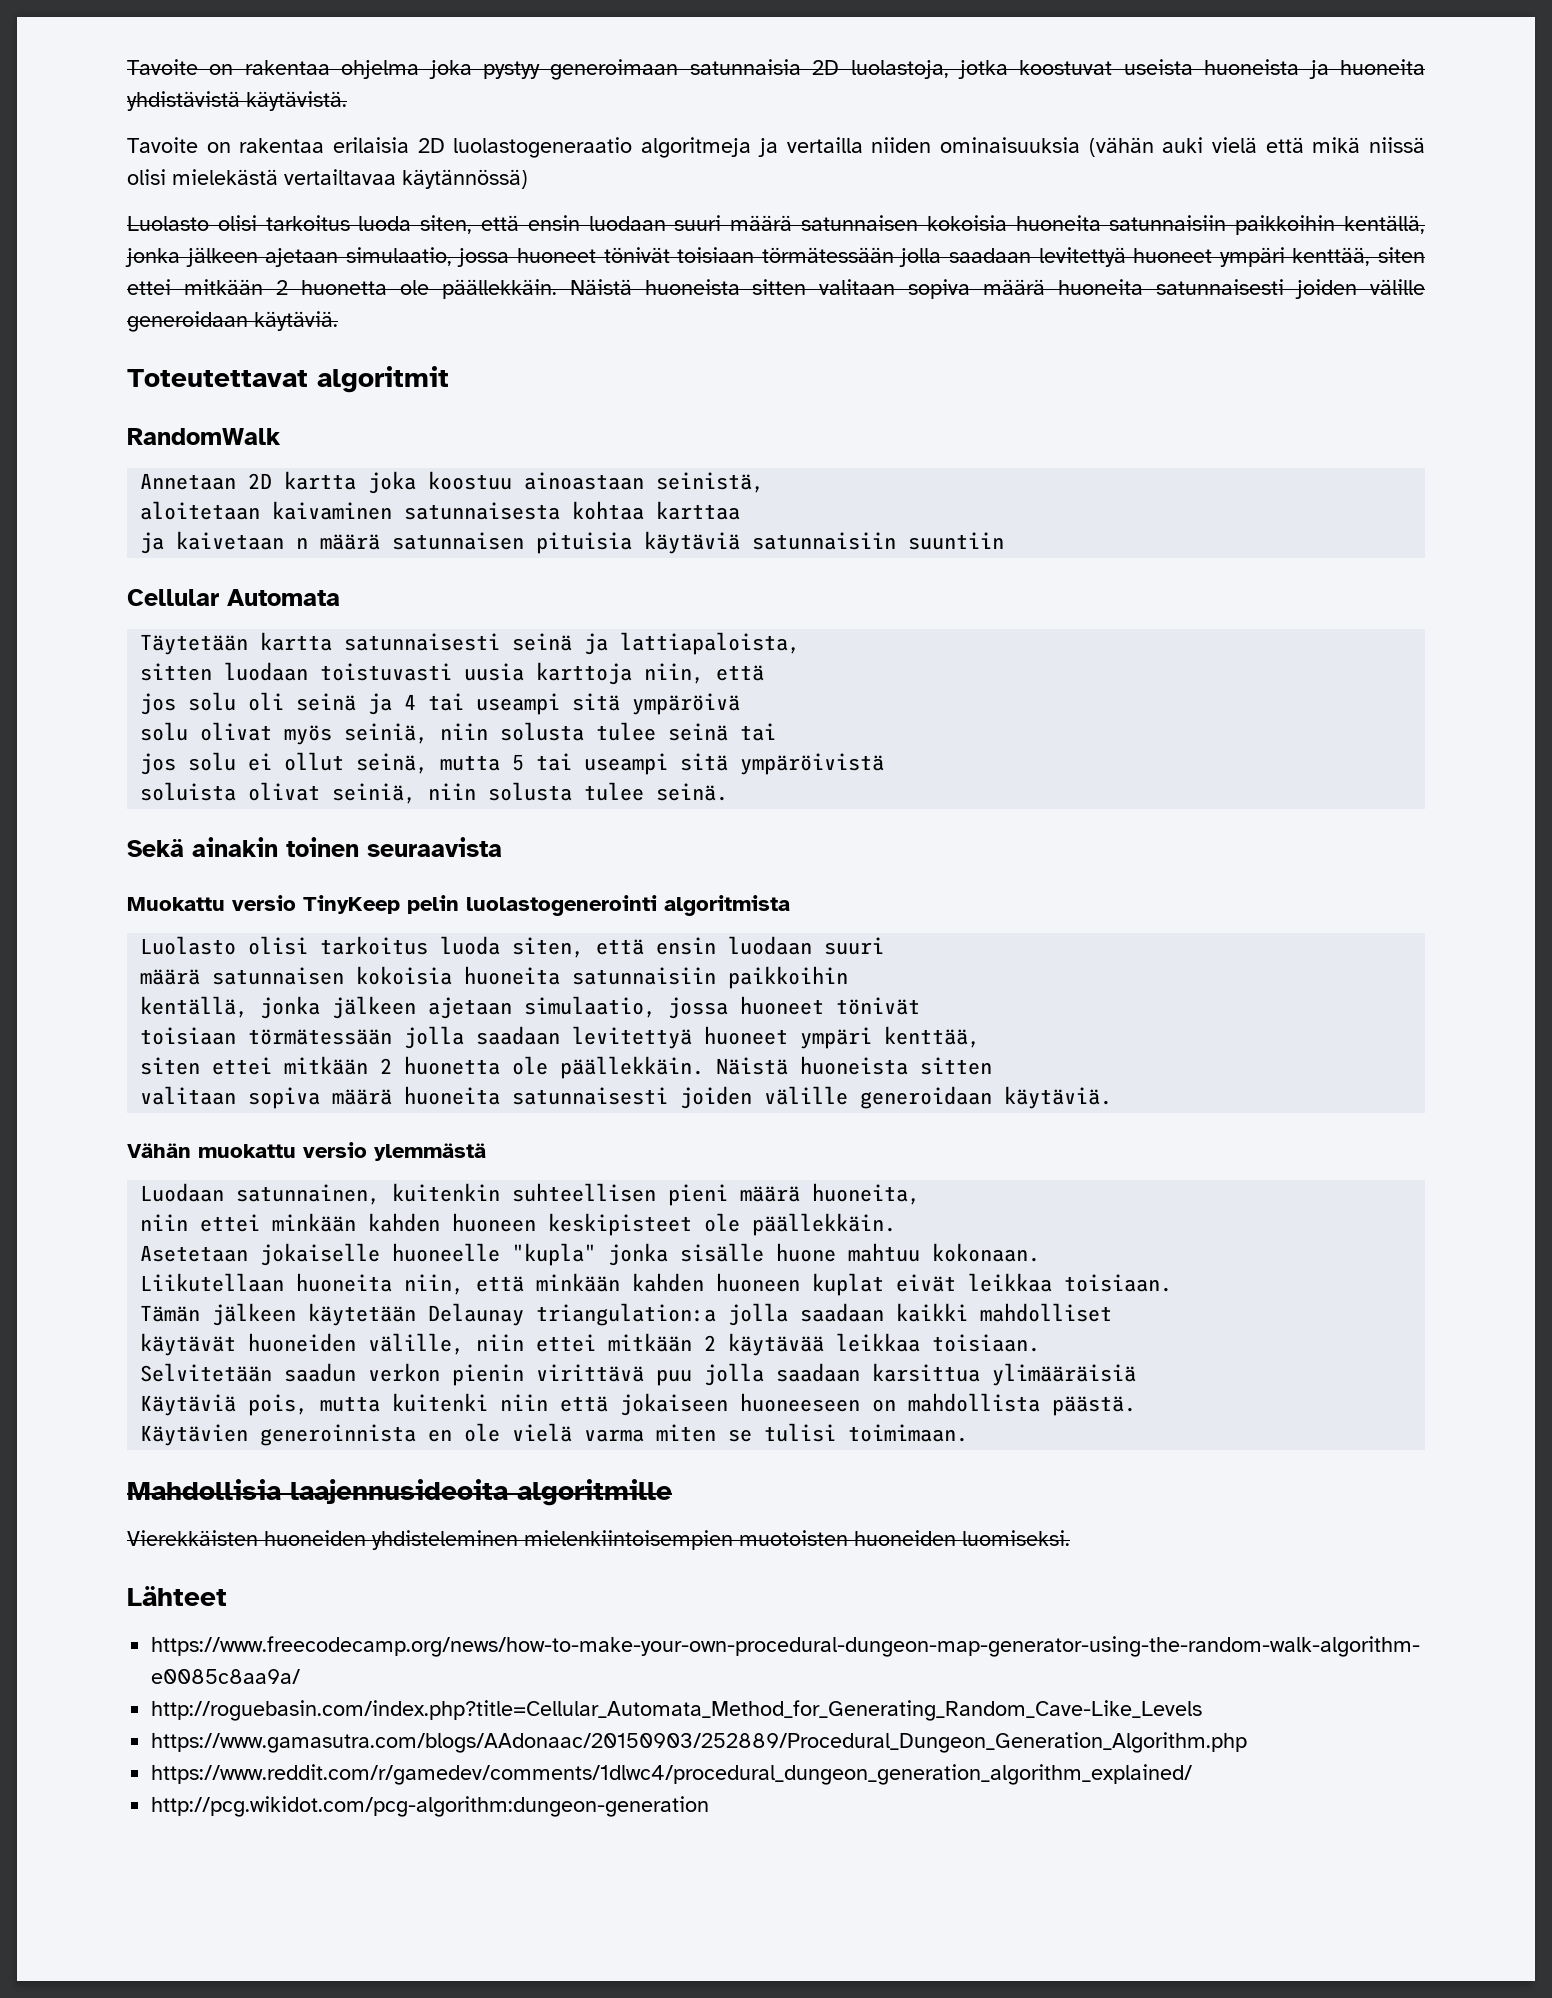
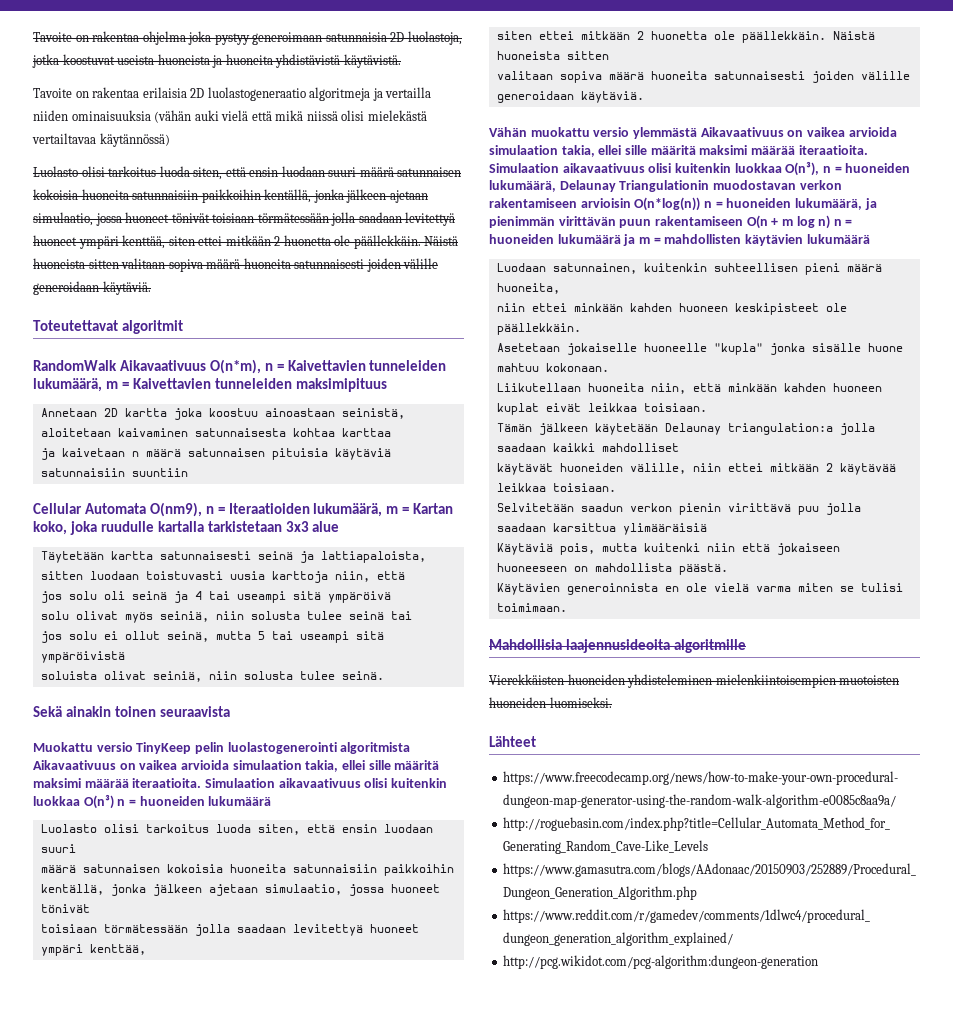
- RandomWalk
+ RandomWalk Aikavaativuus O(n*m), n = Kaivettavien tunneleiden lukumäärä, m = Kaivettavien tunneleiden maksimipituus
- Cellular Automata
+ Cellular Automata O(nm9), n = Iteraatioiden lukumäärä, m = Kartan koko, joka ruudulle kartalla tarkistetaan 3x3 alue
- Muokattu versio TinyKeep pelin luolastogenerointi algoritmista
+ Muokattu versio TinyKeep pelin luolastogenerointi algoritmista Aikavaativuus on vaikea arvioida simulaation takia, ellei sille määritä maksimi määrää iteraatioita. Simulaation aikavaativuus olisi kuitenkin luokkaa O(n³) n = huoneiden lukumäärä
- Vähän muokattu versio ylemmästä
+ Vähän muokattu versio ylemmästä Aikavaativuus on vaikea arvioida simulaation takia, ellei sille määritä maksimi määrää iteraatioita. Simulaation aikavaativuus olisi kuitenkin luokkaa O(n³), n = huoneiden lukumäärä, Delaunay Triangulationin muodostavan verkon rakentamiseen arvioisin O(n*log(n)) n = huoneiden lukumäärä, ja pienimmän virittävän puun rakentamiseen O(n + m log n) n = huoneiden lukumäärä ja m = mahdollisten käytävien lukumäärä

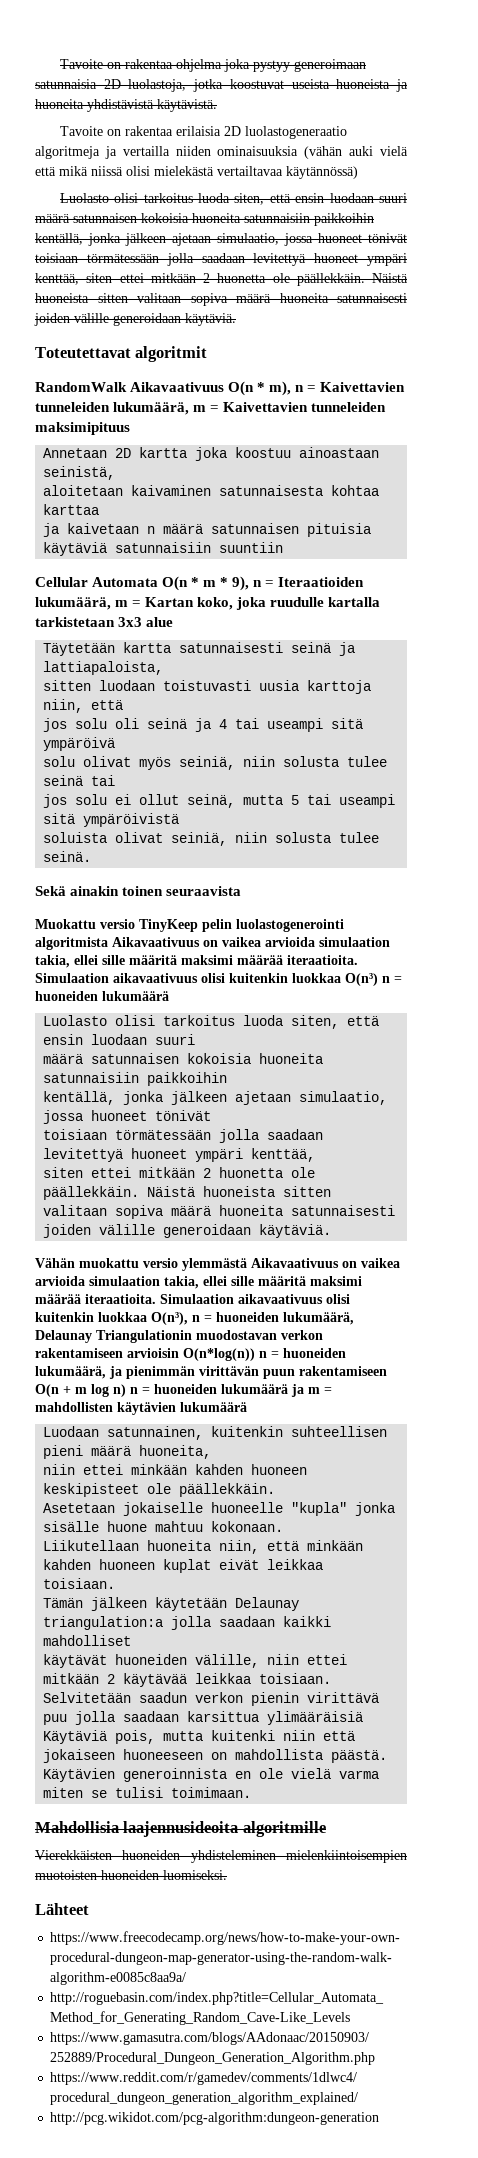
- RandomWalk Aikavaativuus O(n*m), n = Kaivettavien tunneleiden lukumäärä, m = Kaivettavien tunneleiden maksimipituus
+ RandomWalk Aikavaativuus O(n * m), n = Kaivettavien tunneleiden lukumäärä, m = Kaivettavien tunneleiden maksimipituus
- Cellular Automata O(nm9), n = Iteraatioiden lukumäärä, m = Kartan koko, joka ruudulle kartalla tarkistetaan 3x3 alue
+ Cellular Automata O(n * m * 9), n = Iteraatioiden lukumäärä, m = Kartan koko, joka ruudulle kartalla tarkistetaan 3x3 alue

